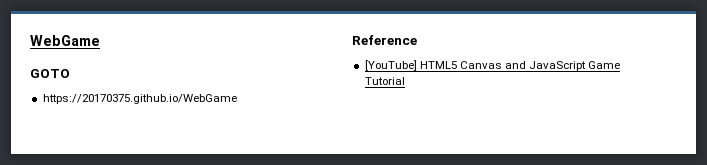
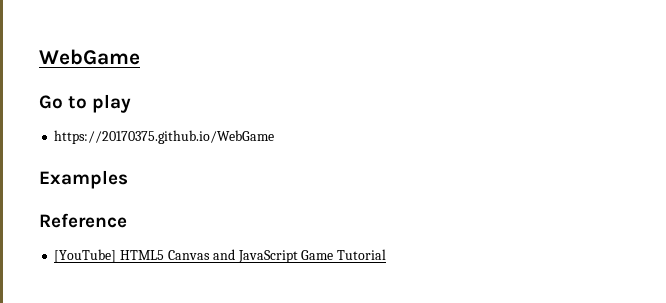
- GOTO
+ Go to play
+ Examples

